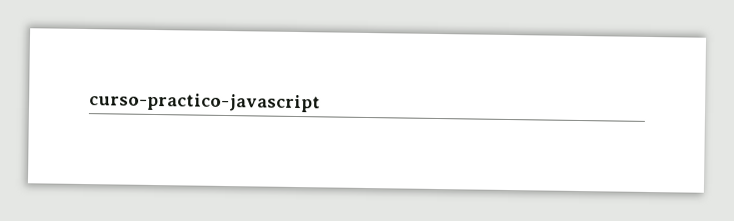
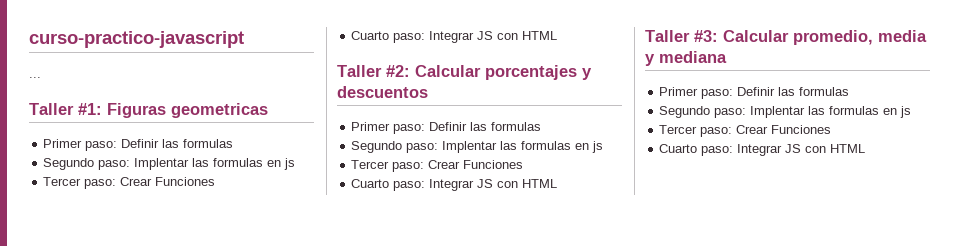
+ ...
+ Taller #1: Figuras geometricas
+ Primer paso: Definir las formulas
+ Segundo paso: Implentar las formulas en js
+ Tercer paso: Crear Funciones
+ Cuarto paso: Integrar JS con HTML
+ Taller #2: Calcular porcentajes y descuentos
+ Primer paso: Definir las formulas
+ Segundo paso: Implentar las formulas en js
+ Tercer paso: Crear Funciones
+ Cuarto paso: Integrar JS con HTML
+ Taller #3: Calcular promedio, media y mediana
+ Primer paso: Definir las formulas
+ Segundo paso: Implentar las formulas en js
+ Tercer paso: Crear Funciones
+ Cuarto paso: Integrar JS con HTML

